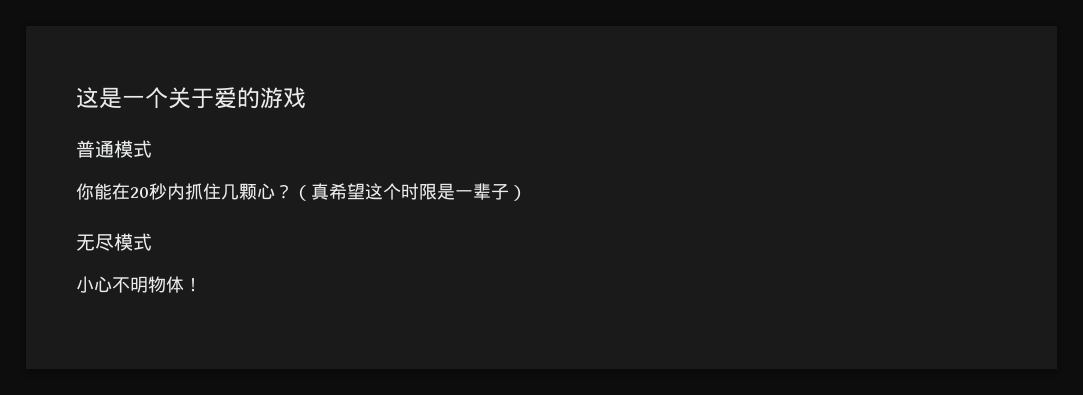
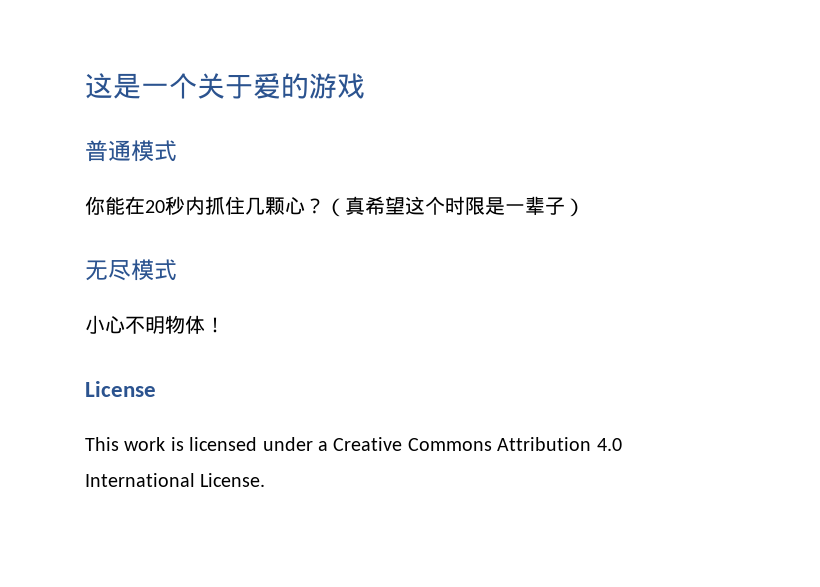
+ License
+ This work is licensed under a Creative Commons Attribution 4.0 International License.

